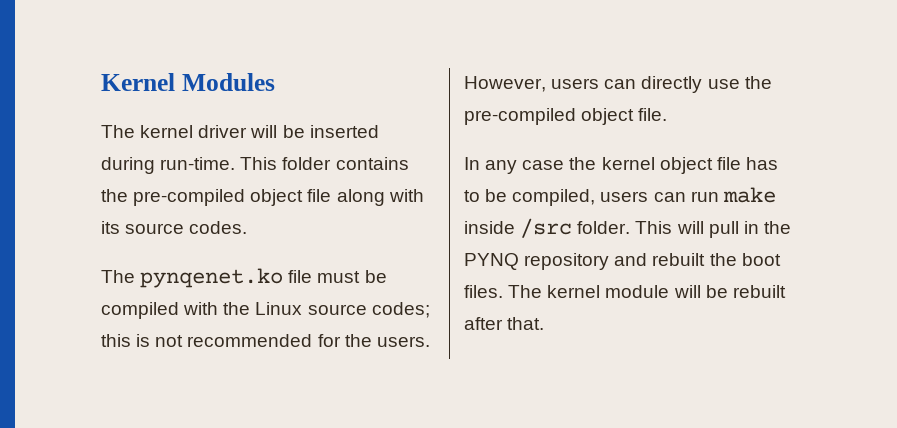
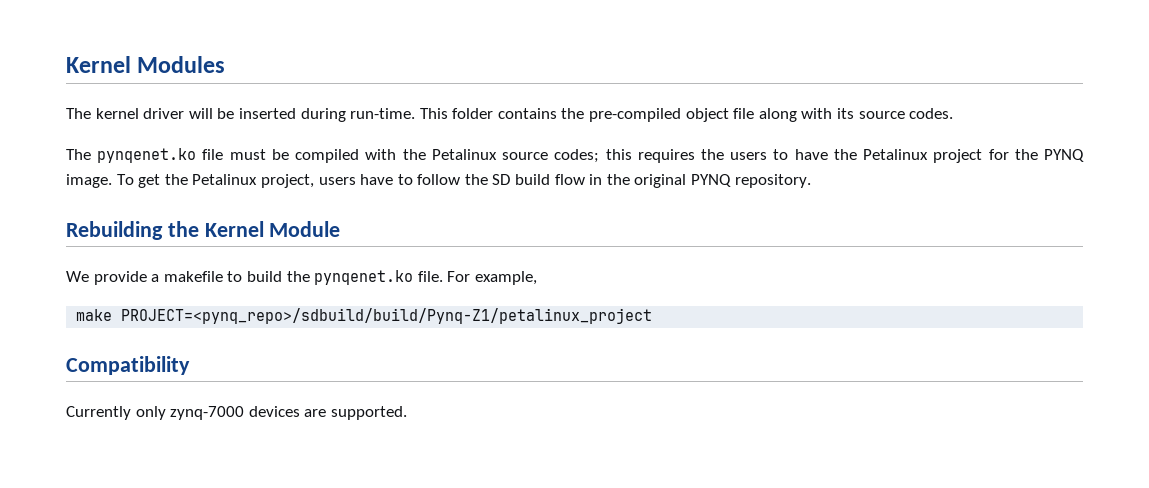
- The pynqenet.ko file must be compiled with the Linux source codes; this is not recommended for the users. However, users can directly use the pre-compiled object file.
- In any case the kernel object file has to be compiled, users can run make inside /src folder. This will pull in the PYNQ repository and rebuilt the boot files. The kernel module will be rebuilt after that.
+ The pynqenet.ko file must be compiled with the Petalinux source codes; this requires the users to have the Petalinux project for the PYNQ image. To get the Petalinux project, users have to follow the SD build flow in the original PYNQ repository.
+ Rebuilding the Kernel Module
+ We provide a makefile to build the pynqenet.ko file. For example,
+ make PROJECT=<pynq_repo>/sdbuild/build/Pynq-Z1/petalinux_project
+ Compatibility
+ Currently only zynq-7000 devices are supported.

